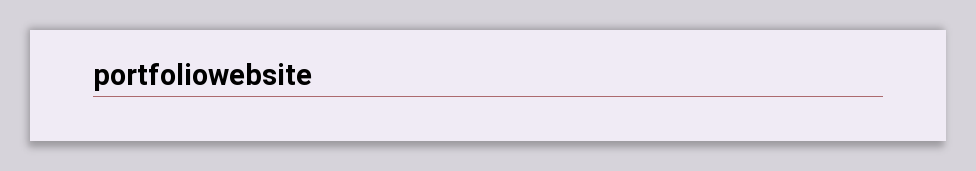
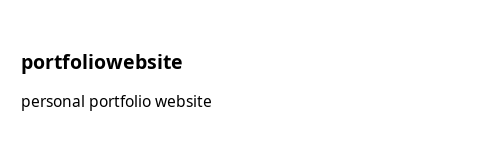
+ personal portfolio website

